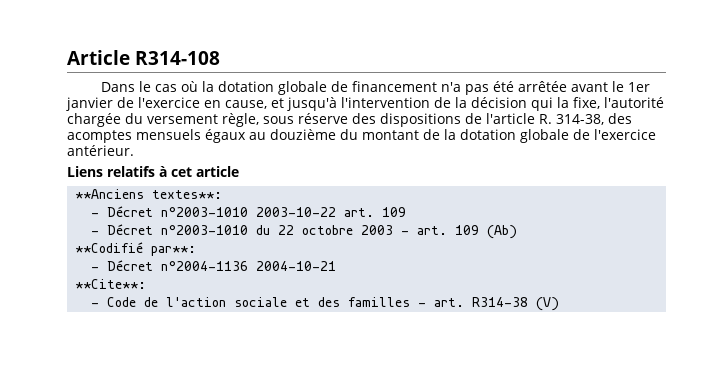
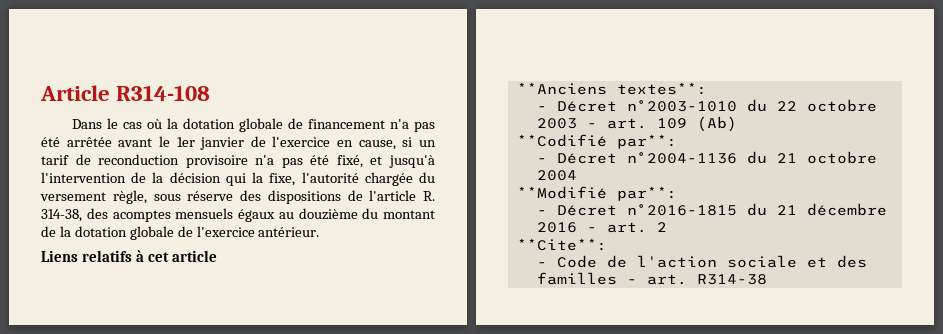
- Dans le cas où la dotation globale de financement n'a pas été arrêtée avant le 1er janvier de l'exercice en cause, et jusqu'à l'intervention de la décision qui la fixe, l'autorité chargée du versement règle, sous réserve des dispositions de l'article R. 314-38, des acomptes mensuels égaux au douzième du montant de la dotation globale de l'exercice antérieur.
+ Dans le cas où la dotation globale de financement n'a pas été arrêtée avant le 1er janvier de l'exercice en cause, si un tarif de reconduction provisoire n'a pas été fixé, et jusqu'à l'intervention de la décision qui la fixe, l'autorité chargée du versement règle, sous réserve des dispositions de l'article R. 314-38, des acomptes mensuels égaux au douzième du montant de la dotation globale de l'exercice antérieur.
- - Décret n°2003-1010 2003-10-22 art. 109
- - Décret n°2004-1136 2004-10-21
+ - Décret n°2004-1136 du 21 octobre 2004
+ **Modifié par**:
+ - Décret n°2016-1815 du 21 décembre 2016 - art. 2
- - Code de l'action sociale et des familles - art. R314-38 (V)
+ - Code de l'action sociale et des familles - art. R314-38

